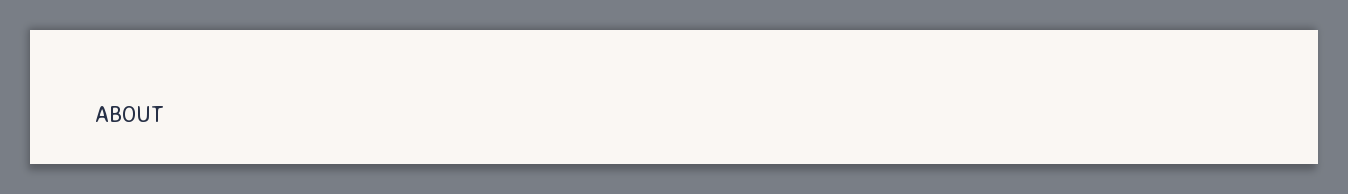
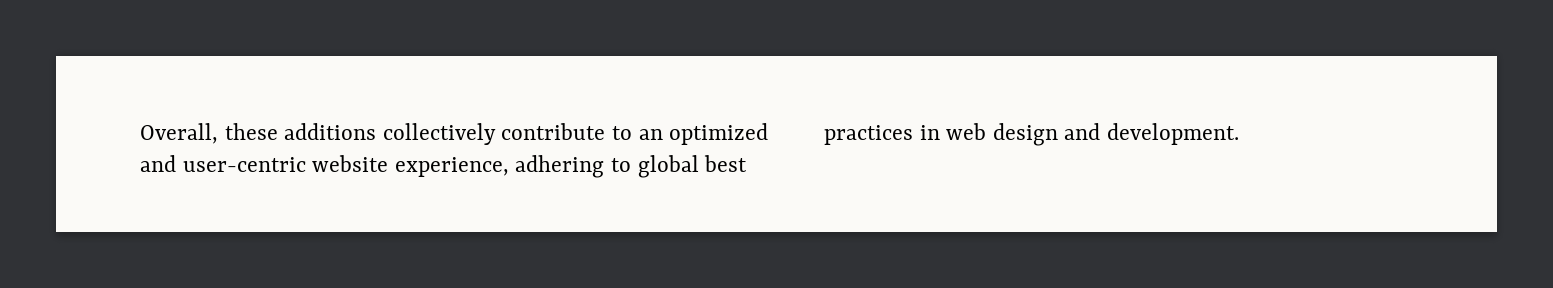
- ABOUT
+ Overall, these additions collectively contribute to an optimized and user-centric website experience, adhering to global best practices in web design and development.

